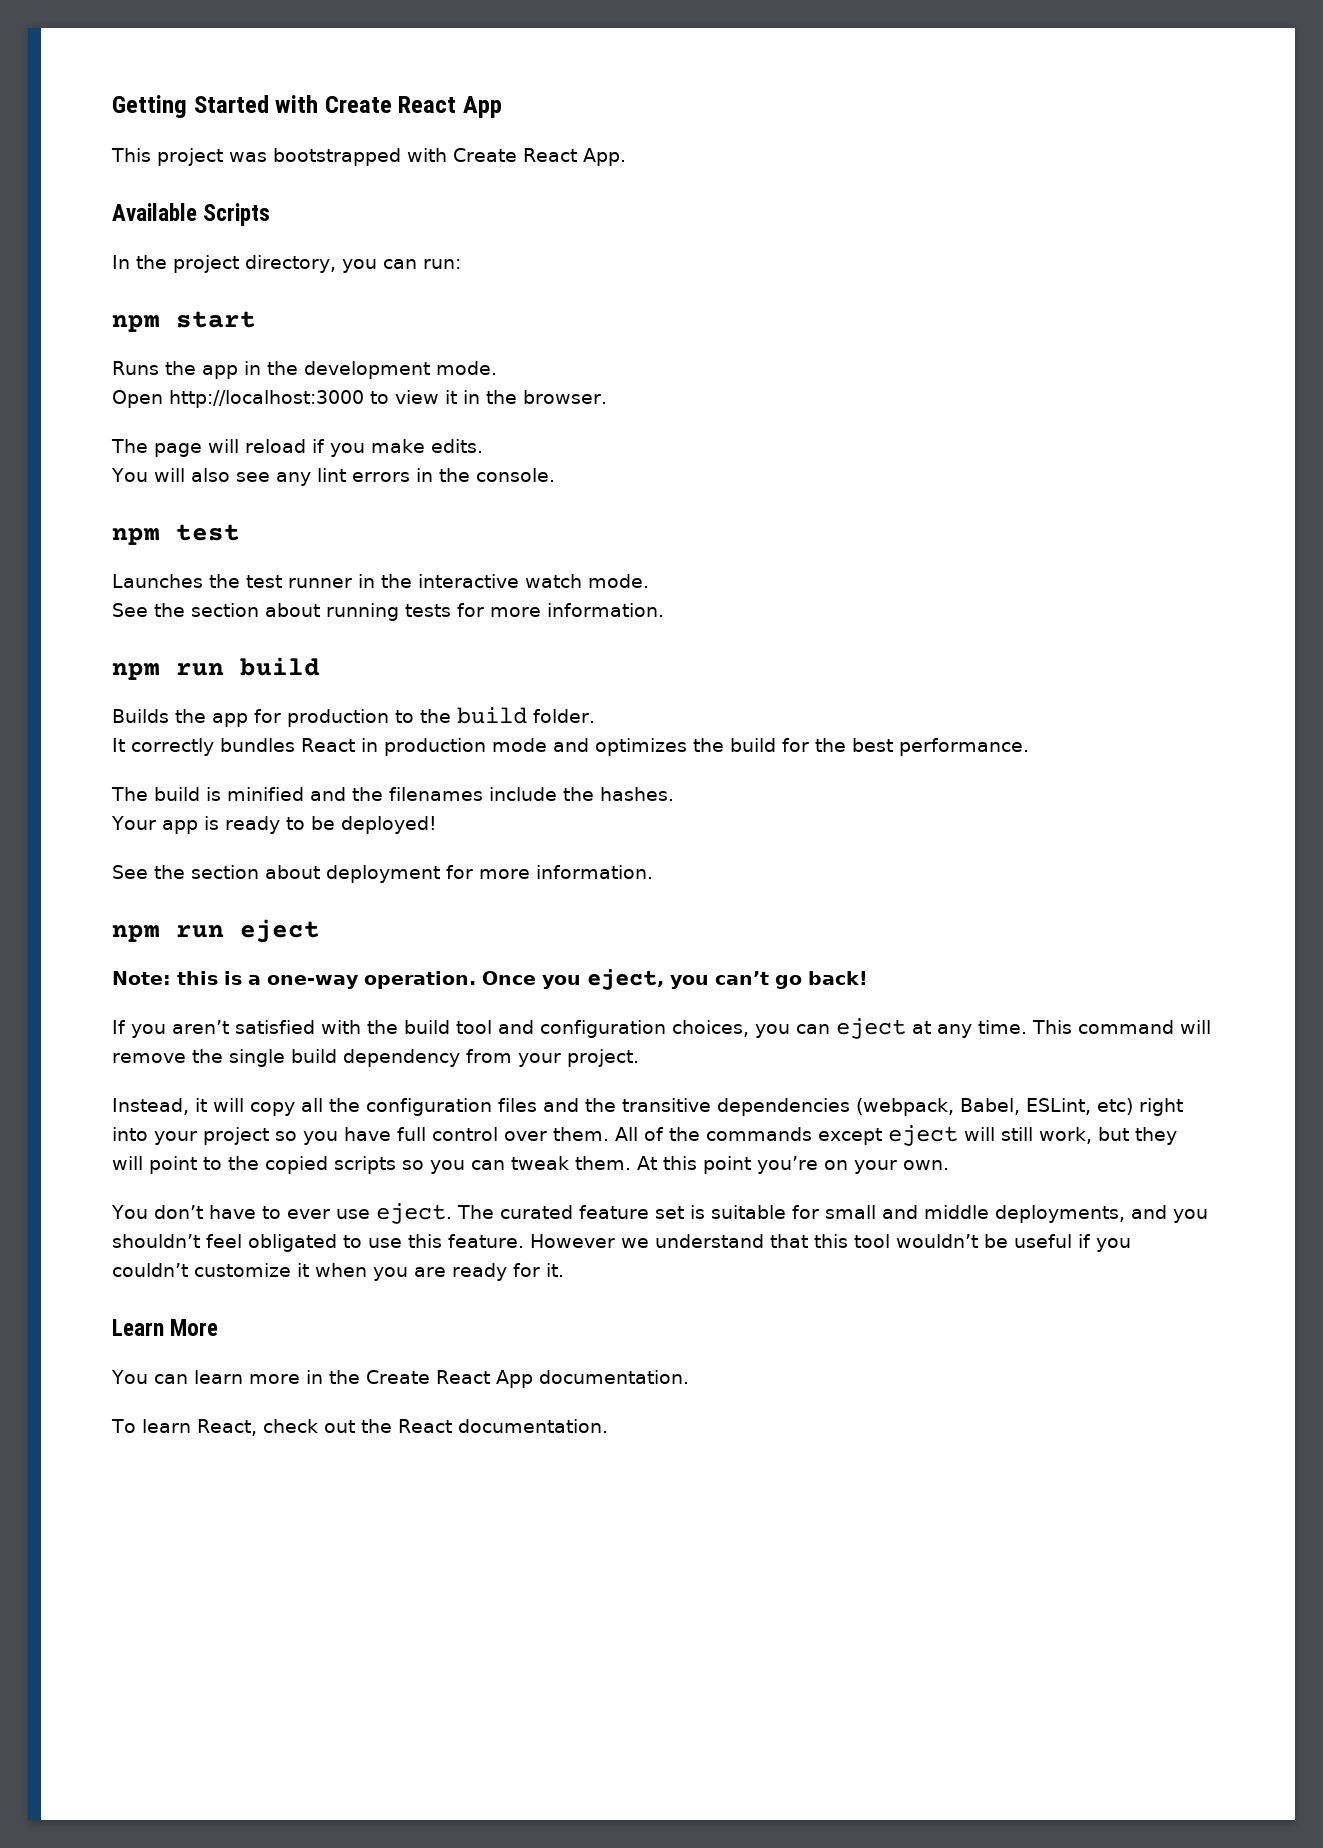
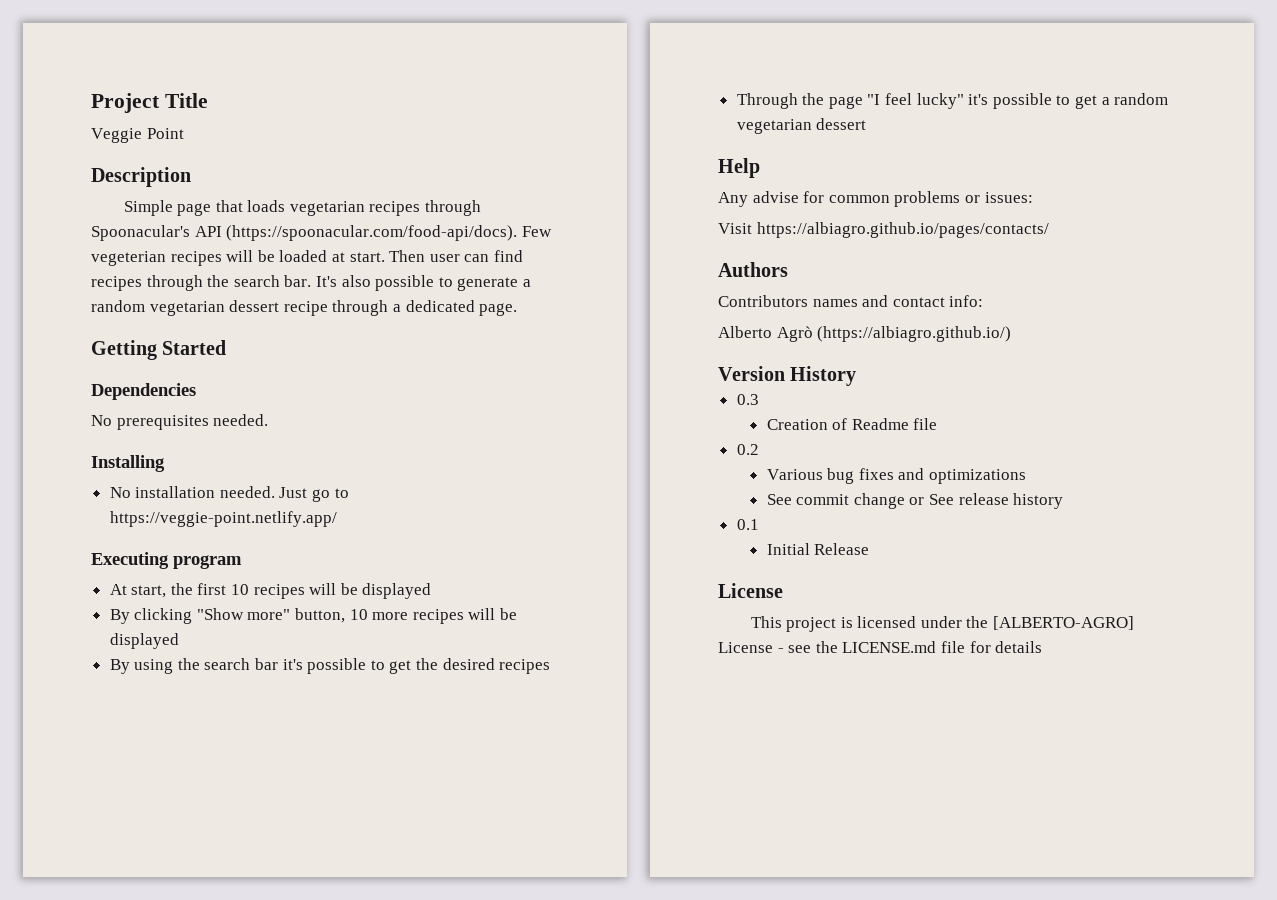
- Getting Started with Create React App
- This project was bootstrapped with Create React App.
- Available Scripts
- In the project directory, you can run:
- npm start
- Runs the app in the development mode.
- Open http://localhost:3000 to view it in the browser.
- The page will reload if you make edits.
- You will also see any lint errors in the console.
- npm test
- Launches the test runner in the interactive watch mode.
- See the section about running tests for more information.
- npm run build
- Builds the app for production to the build folder.
- It correctly bundles React in production mode and optimizes the build for the best performance.
- The build is minified and the filenames include the hashes.
- Your app is ready to be deployed!
- See the section about deployment for more information.
- npm run eject
- Note: this is a one-way operation. Once you eject, you can’t go back!
- If you aren’t satisfied with the build tool and configuration choices, you can eject at any time. This command will remove the single build dependency from your project.
- Instead, it will copy all the configuration files and the transitive dependencies (webpack, Babel, ESLint, etc) right into your project so you have full control over them. All of the commands except eject will still work, but they will point to the copied scripts so you can tweak them. At this point you’re on your own.
- You don’t have to ever use eject. The curated feature set is suitable for small and middle deployments, and you shouldn’t feel obligated to use this feature. However we understand that this tool wouldn’t be useful if you couldn’t customize it when you are ready for it.
- Learn More
- You can learn more in the Create React App documentation.
- To learn React, check out the React documentation.
+ Project Title
+ Veggie Point
+ Description
+ Simple page that loads vegetarian recipes through Spoonacular's API (https://spoonacular.com/food-api/docs). Few vegeterian recipes will be loaded at start. Then user can find recipes through the search bar. It's also possible to generate a random vegetarian dessert recipe through a dedicated page.
+ Getting Started
+ Dependencies
+ No prerequisites needed.
+ Installing
+ No installation needed. Just go to https://veggie-point.netlify.app/
+ Executing program
+ At start, the first 10 recipes will be displayed
+ By clicking "Show more" button, 10 more recipes will be displayed
+ By using the search bar it's possible to get the desired recipes
+ Through the page "I feel lucky" it's possible to get a random vegetarian dessert
+ Help
+ Any advise for common problems or issues:
+ Visit https://albiagro.github.io/pages/contacts/
+ Authors
+ Contributors names and contact info:
+ Alberto Agrò (https://albiagro.github.io/)
+ Version History
+ 0.3
+ Creation of Readme file
+ 0.2
+ Various bug fixes and optimizations
+ See commit change or See release history
+ 0.1
+ Initial Release
+ License
+ This project is licensed under the [ALBERTO-AGRO] License - see the LICENSE.md file for details

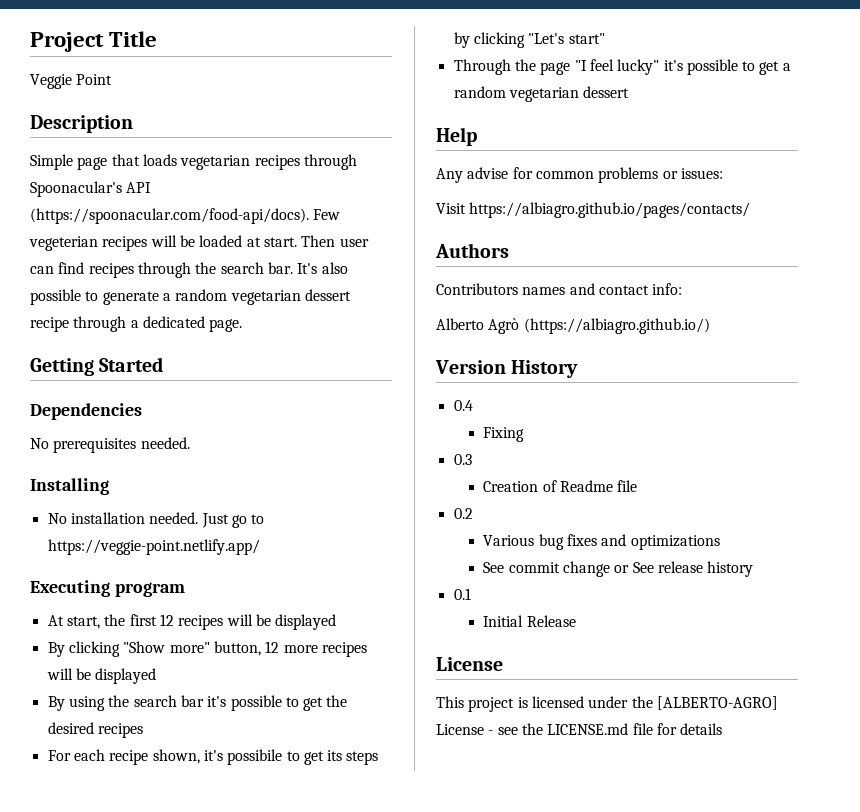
- At start, the first 10 recipes will be displayed
+ At start, the first 12 recipes will be displayed
- By clicking "Show more" button, 10 more recipes will be displayed
+ By clicking "Show more" button, 12 more recipes will be displayed
+ For each recipe shown, it's possibile to get its steps by clicking "Let's start"
+ 0.4
+ Fixing

